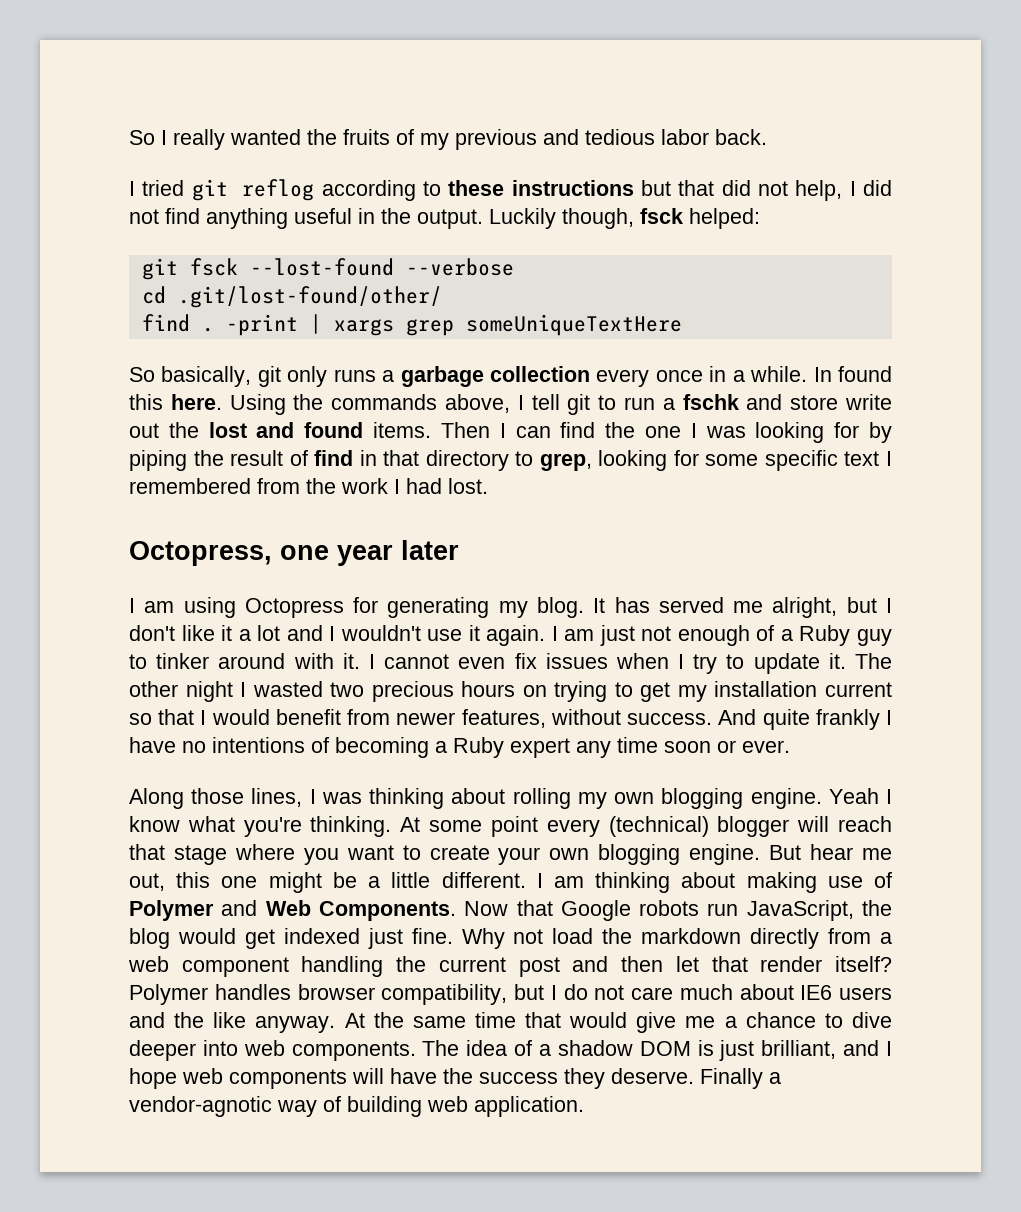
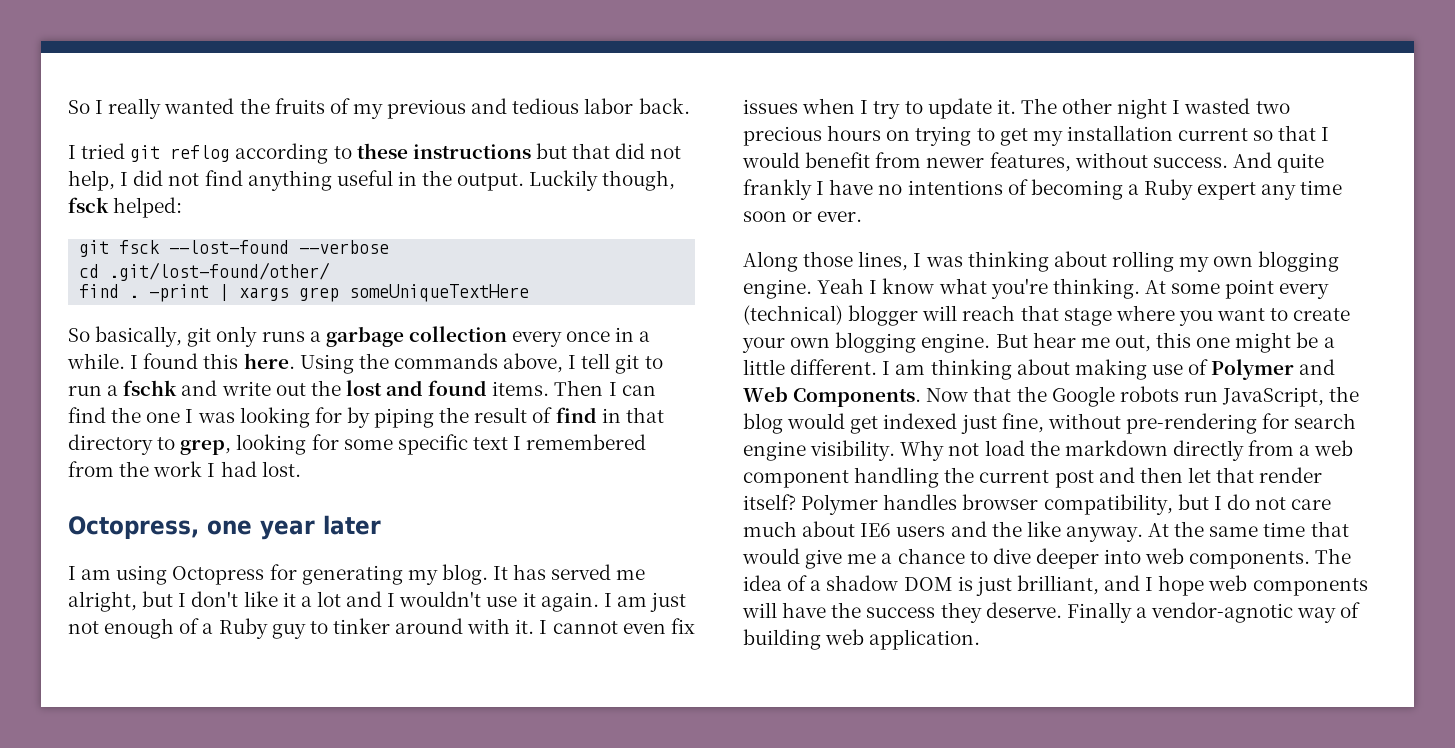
- In found this here.
+ I found this here.
- Using the commands above, I tell git to run a fschk and store write out the lost and found items.
+ Using the commands above, I tell git to run a fschk and write out the lost and found items.
- Now that Google robots run JavaScript, the blog would get indexed just fine.
+ Now that the Google robots run JavaScript, the blog would get indexed just fine, without pre-rendering for search engine visibility.

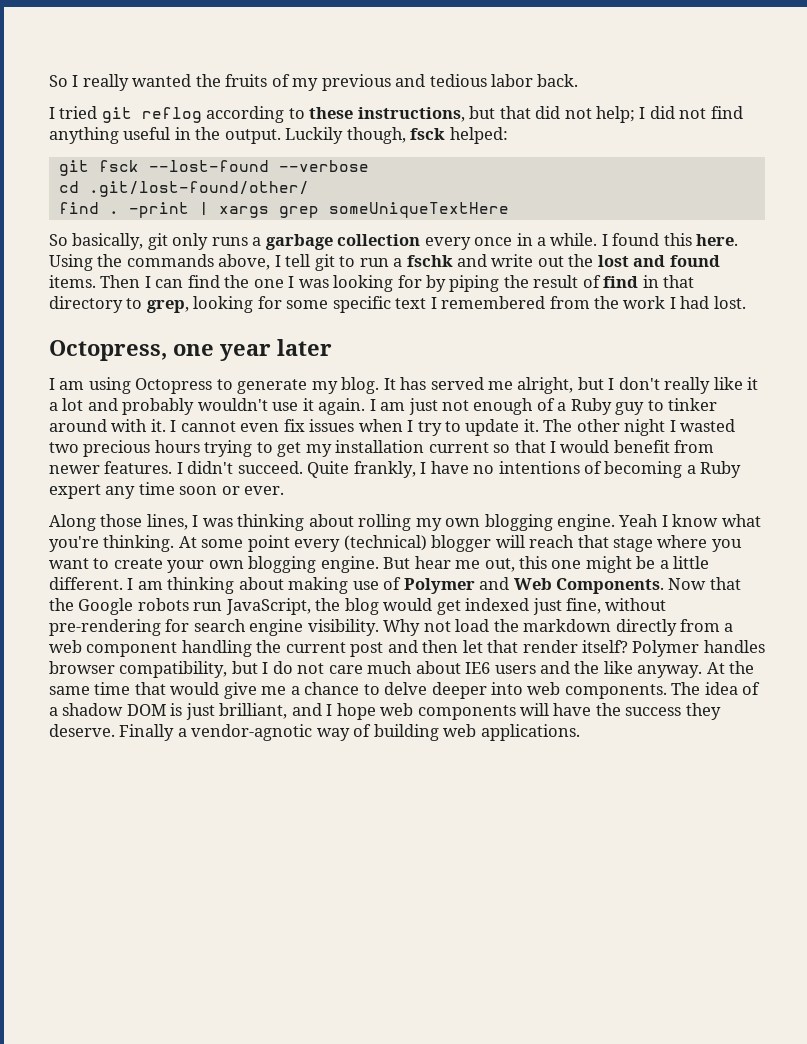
- I tried git reflog according to these instructions but that did not help, I did not find anything useful in the output.
+ I tried git reflog according to these instructions, but that did not help; I did not find anything useful in the output.
- I am using Octopress for generating my blog.
+ I am using Octopress to generate my blog.
- It has served me alright, but I don't like it a lot and I wouldn't use it again.
+ It has served me alright, but I don't really like it a lot and probably wouldn't use it again.
- The other night I wasted two precious hours on trying to get my installation current so that I would benefit from newer features, without success. And quite frankly I have no intentions of becoming a Ruby expert any time soon or ever.
+ The other night I wasted two precious hours trying to get my installation current so that I would benefit from newer features. I didn't succeed. Quite frankly, I have no intentions of becoming a Ruby expert any time soon or ever.
- At the same time that would give me a chance to dive deeper into web components.
+ At the same time that would give me a chance to delve deeper into web components.
- Finally a vendor-agnotic way of building web application.
+ Finally a vendor-agnotic way of building web applications.

